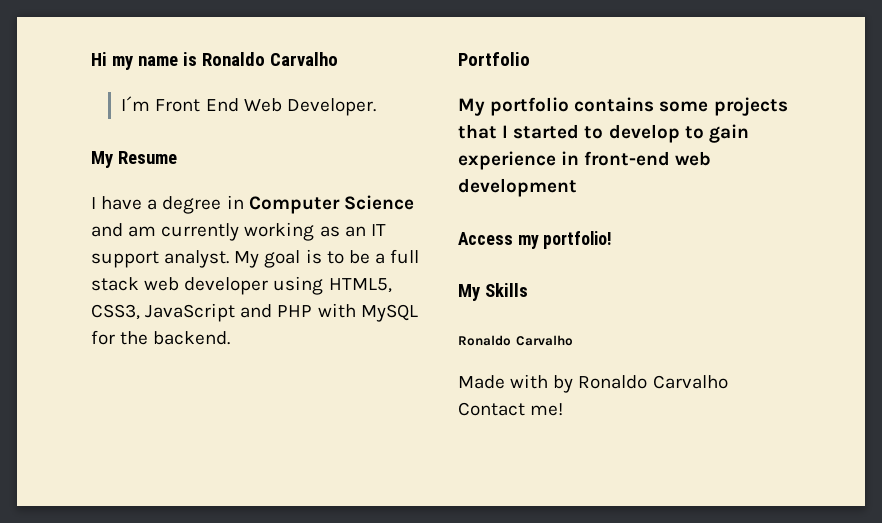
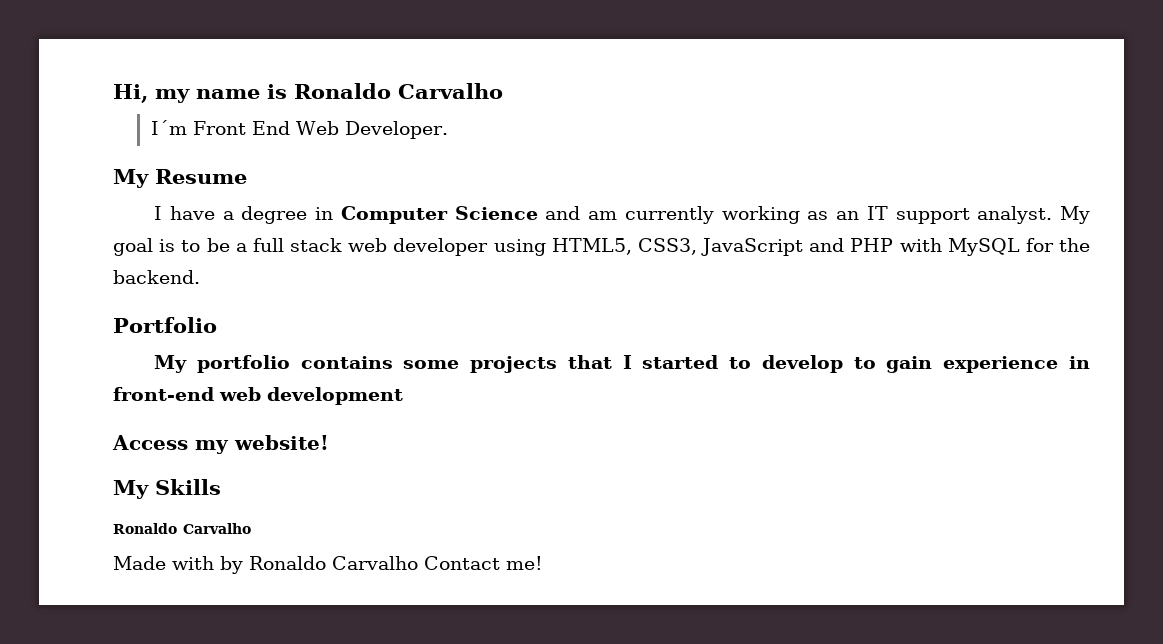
- Hi my name is Ronaldo Carvalho
+ Hi, my name is Ronaldo Carvalho
- Access my portfolio!
+ Access my website!

